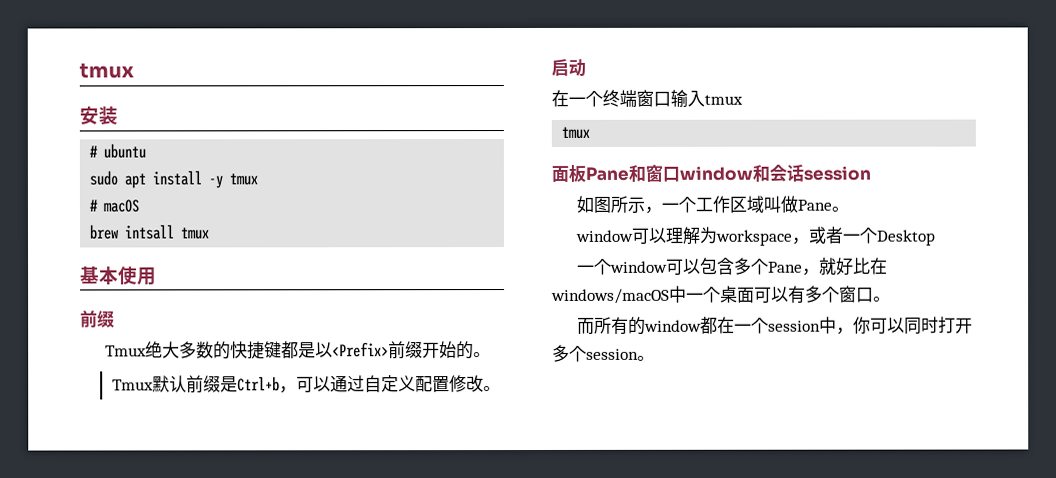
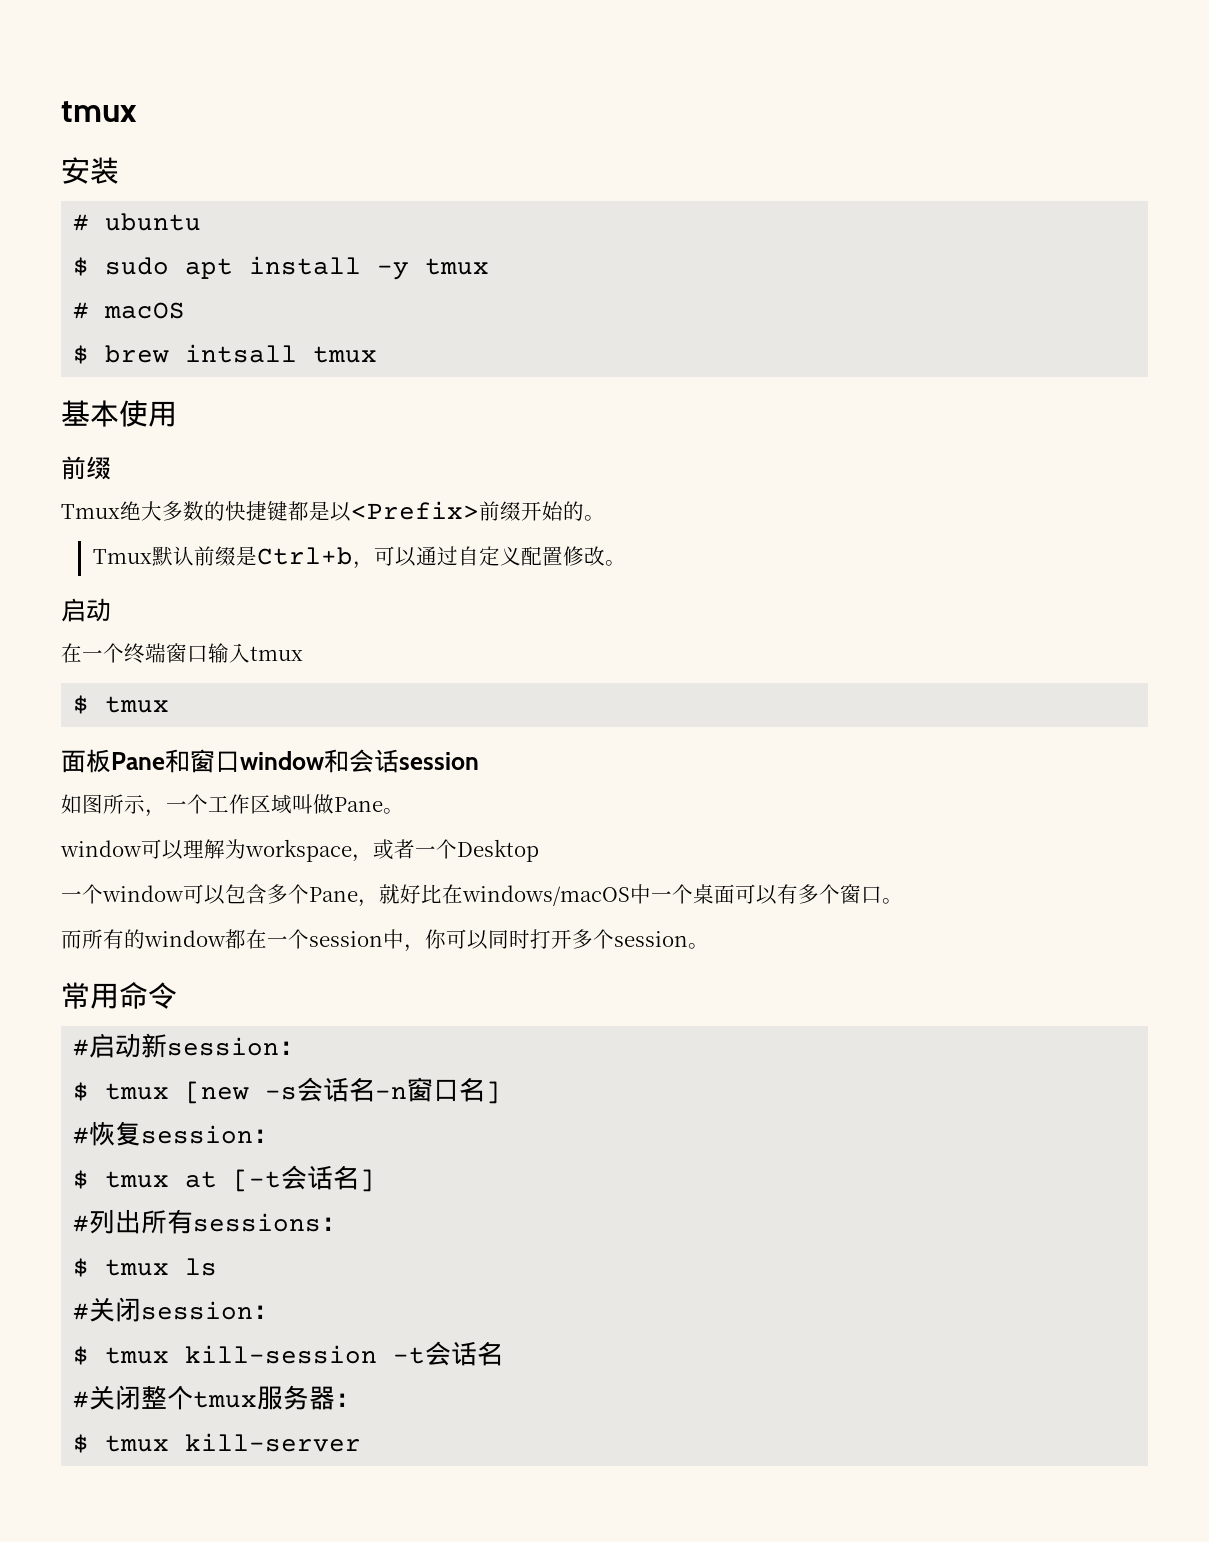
- sudo apt install -y tmux
+ $ sudo apt install -y tmux
- brew intsall tmux
+ $ brew intsall tmux
  在一个终端窗口输入tmux
- tmux
+ $ tmux
+ 常用命令
+ #启动新session：
+ $ tmux [new -s会话名-n窗口名]
+ #恢复session：
+ $ tmux at [-t会话名]
+ #列出所有sessions：
+ $ tmux ls
+ #关闭session：
+ $ tmux kill-session -t会话名
+ #关闭整个tmux服务器：
+ $ tmux kill-server

